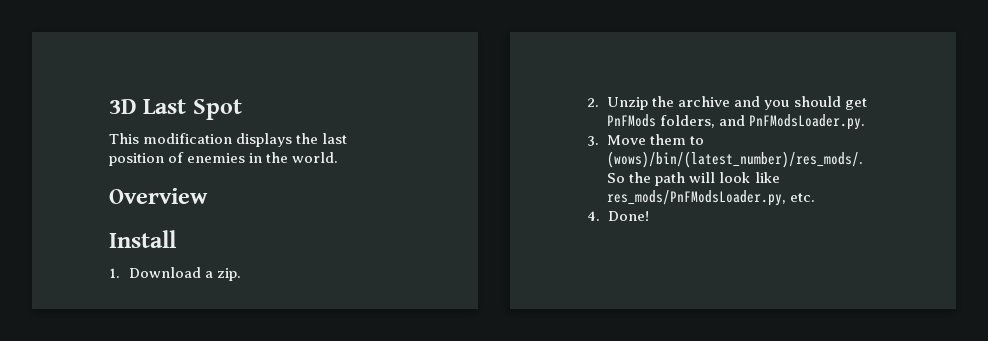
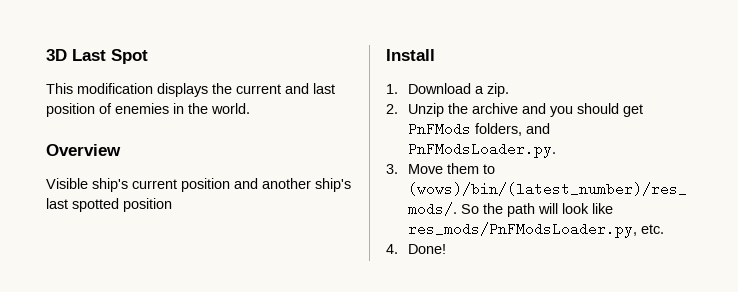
- This modification displays the last position of enemies in the world.
+ This modification displays the current and last position of enemies in the world.
+ Visible ship's current position and another ship's last spotted position

